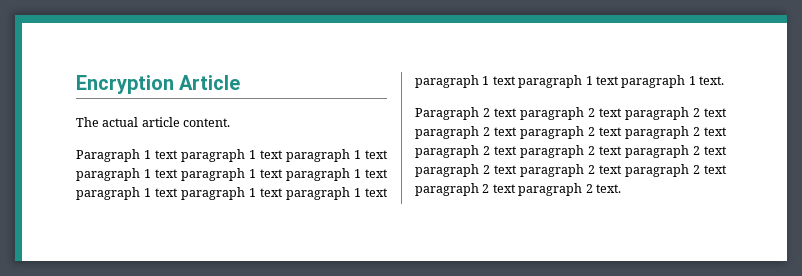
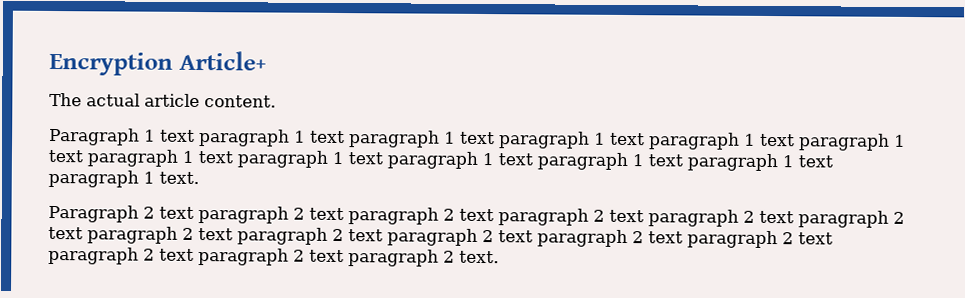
- Encryption Article
+ Encryption Article+

